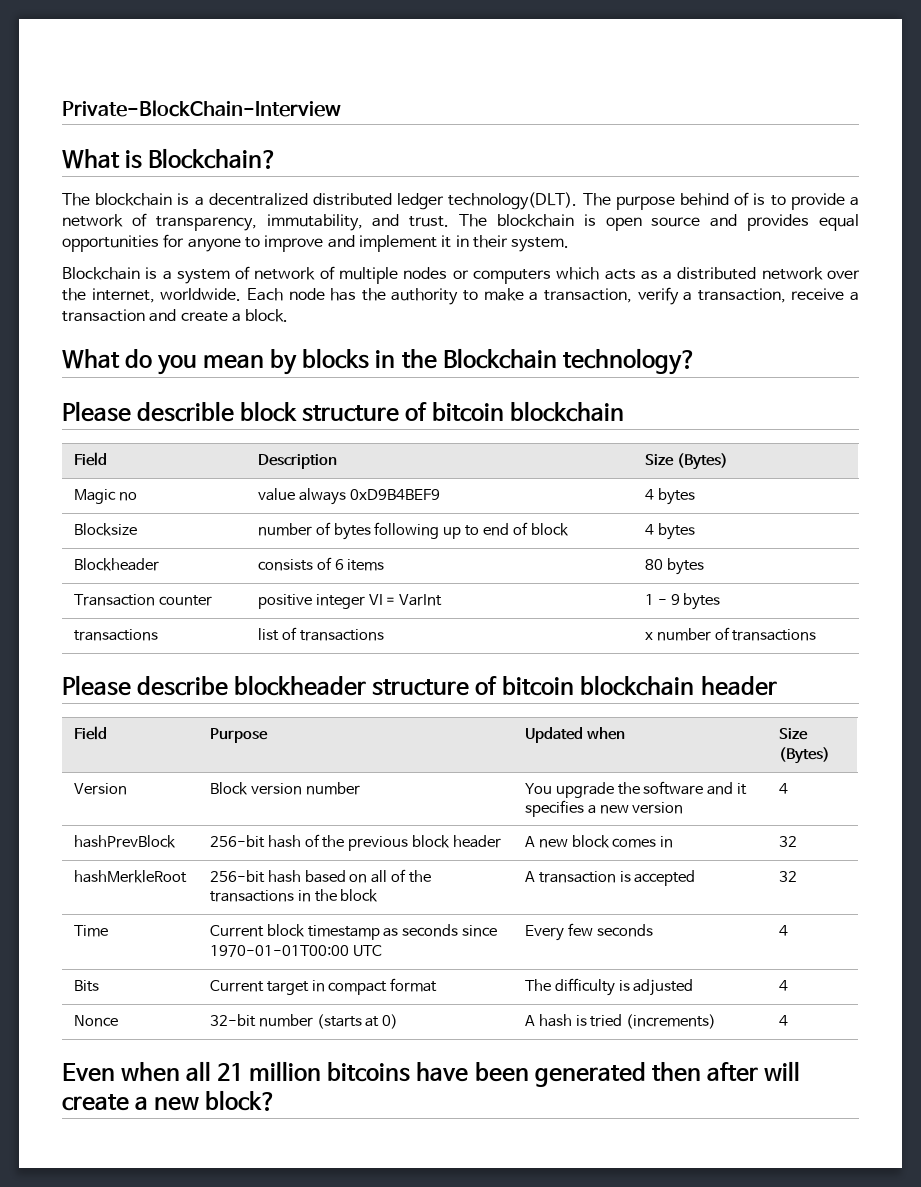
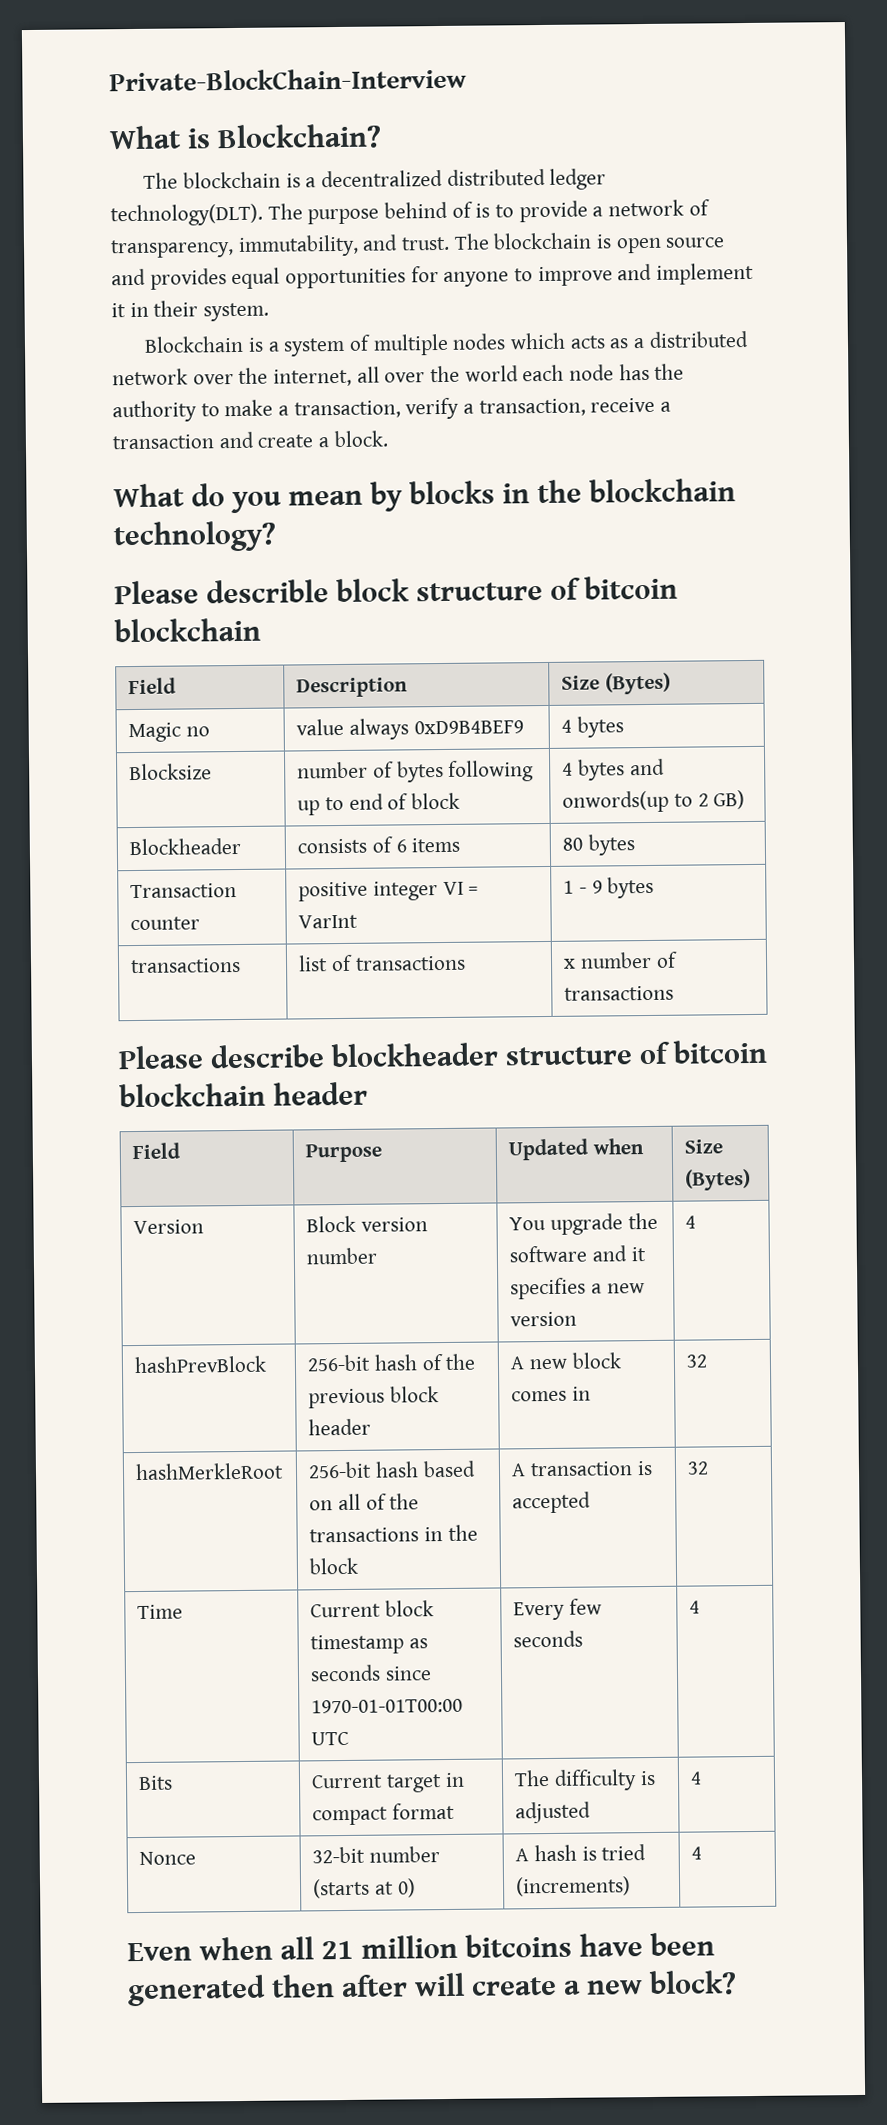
- Blockchain is a system of network of multiple nodes or computers which acts as a distributed network over the internet, worldwide. Each node has the authority to make a transaction, verify a transaction, receive a transaction and create a block.
+ Blockchain is a system of multiple nodes which acts as a distributed network over the internet, all over the world each node has the authority to make a transaction, verify a transaction, receive a transaction and create a block.
- What do you mean by blocks in the Blockchain technology?
+ What do you mean by blocks in the blockchain technology?
- Blocksize | number of bytes following up to end of block | 4 bytes
+ Blocksize | number of bytes following up to end of block | 4 bytes and onwords(up to 2 GB)

